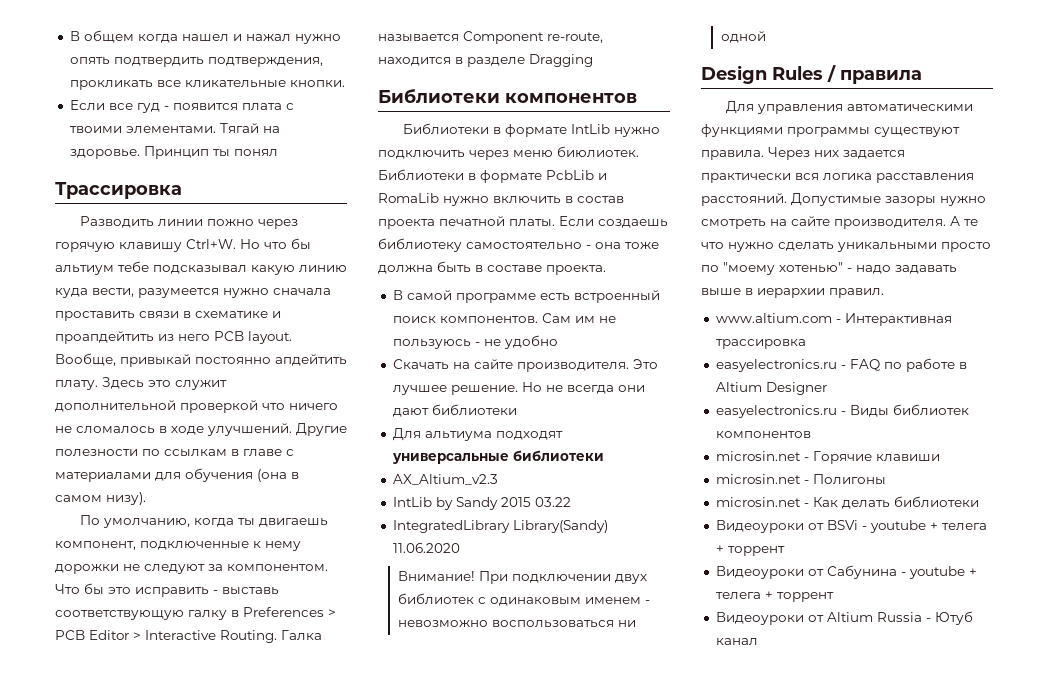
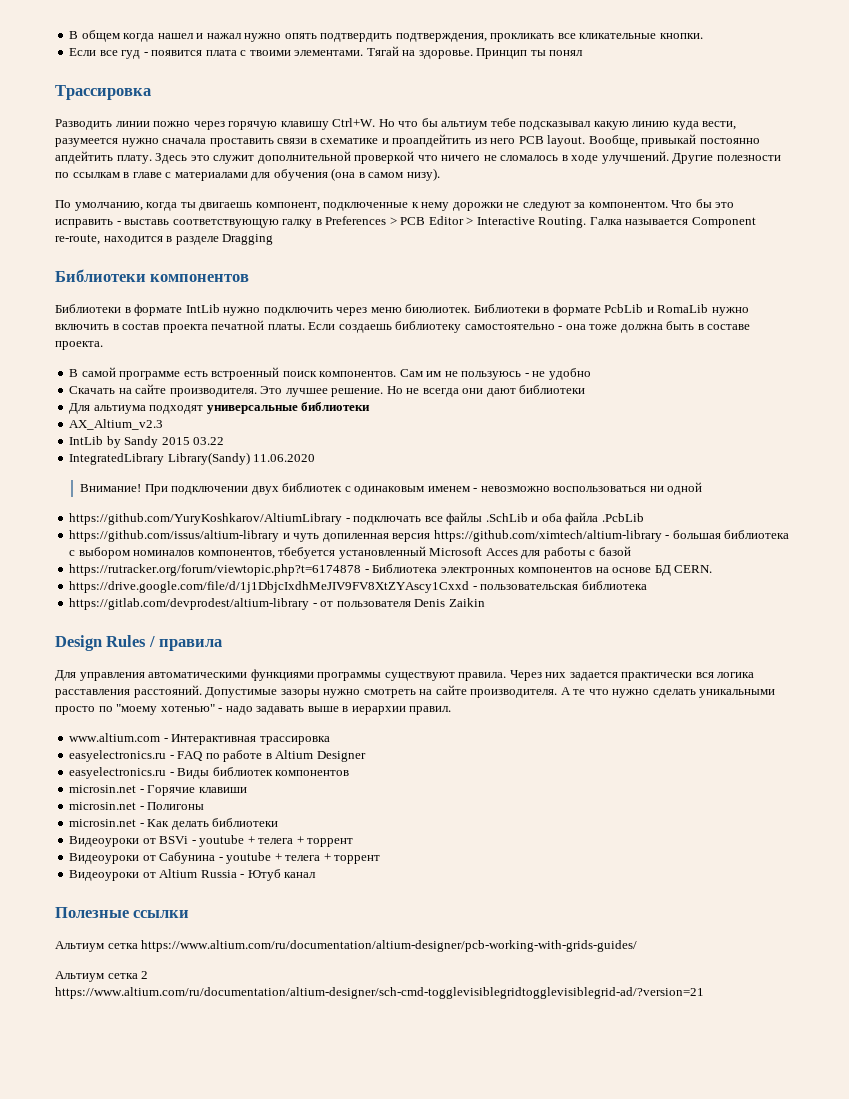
+ https://github.com/YuryKoshkarov/AltiumLibrary - подключать все файлы .SchLib и оба файла .PcbLib
+ https://github.com/issus/altium-library и чуть допиленная версия https://github.com/ximtech/altium-library - большая библиотека с выбором номиналов компонентов, тбебуется установленный Microsoft Acces для работы с базой
+ https://rutracker.org/forum/viewtopic.php?t=6174878 - Библиотека электронных компонентов на основе БД CERN.
+ https://drive.google.com/file/d/1j1DbjcIxdhMeJIV9FV8XtZYAscy1Cxxd - пользовательская библиотека
+ https://gitlab.com/devprodest/altium-library - от пользователя Denis Zaikin
+ Полезные ссылки
+ Альтиум сетка https://www.altium.com/ru/documentation/altium-designer/pcb-working-with-grids-guides/
+ Альтиум сетка 2 https://www.altium.com/ru/documentation/altium-designer/sch-cmd-togglevisiblegridtogglevisiblegrid-ad/?version=21

